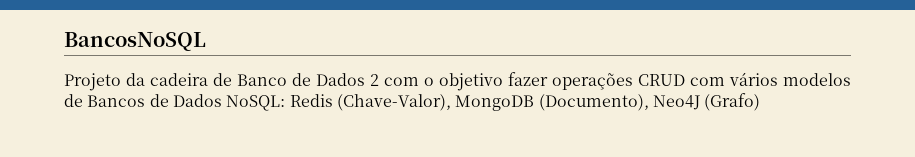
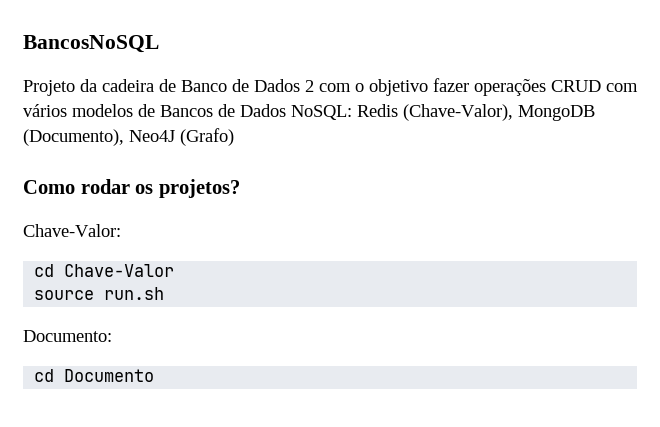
+ Como rodar os projetos?
+ Chave-Valor:
+ cd Chave-Valor
+ source run.sh
+ Documento:
+ cd Documento

